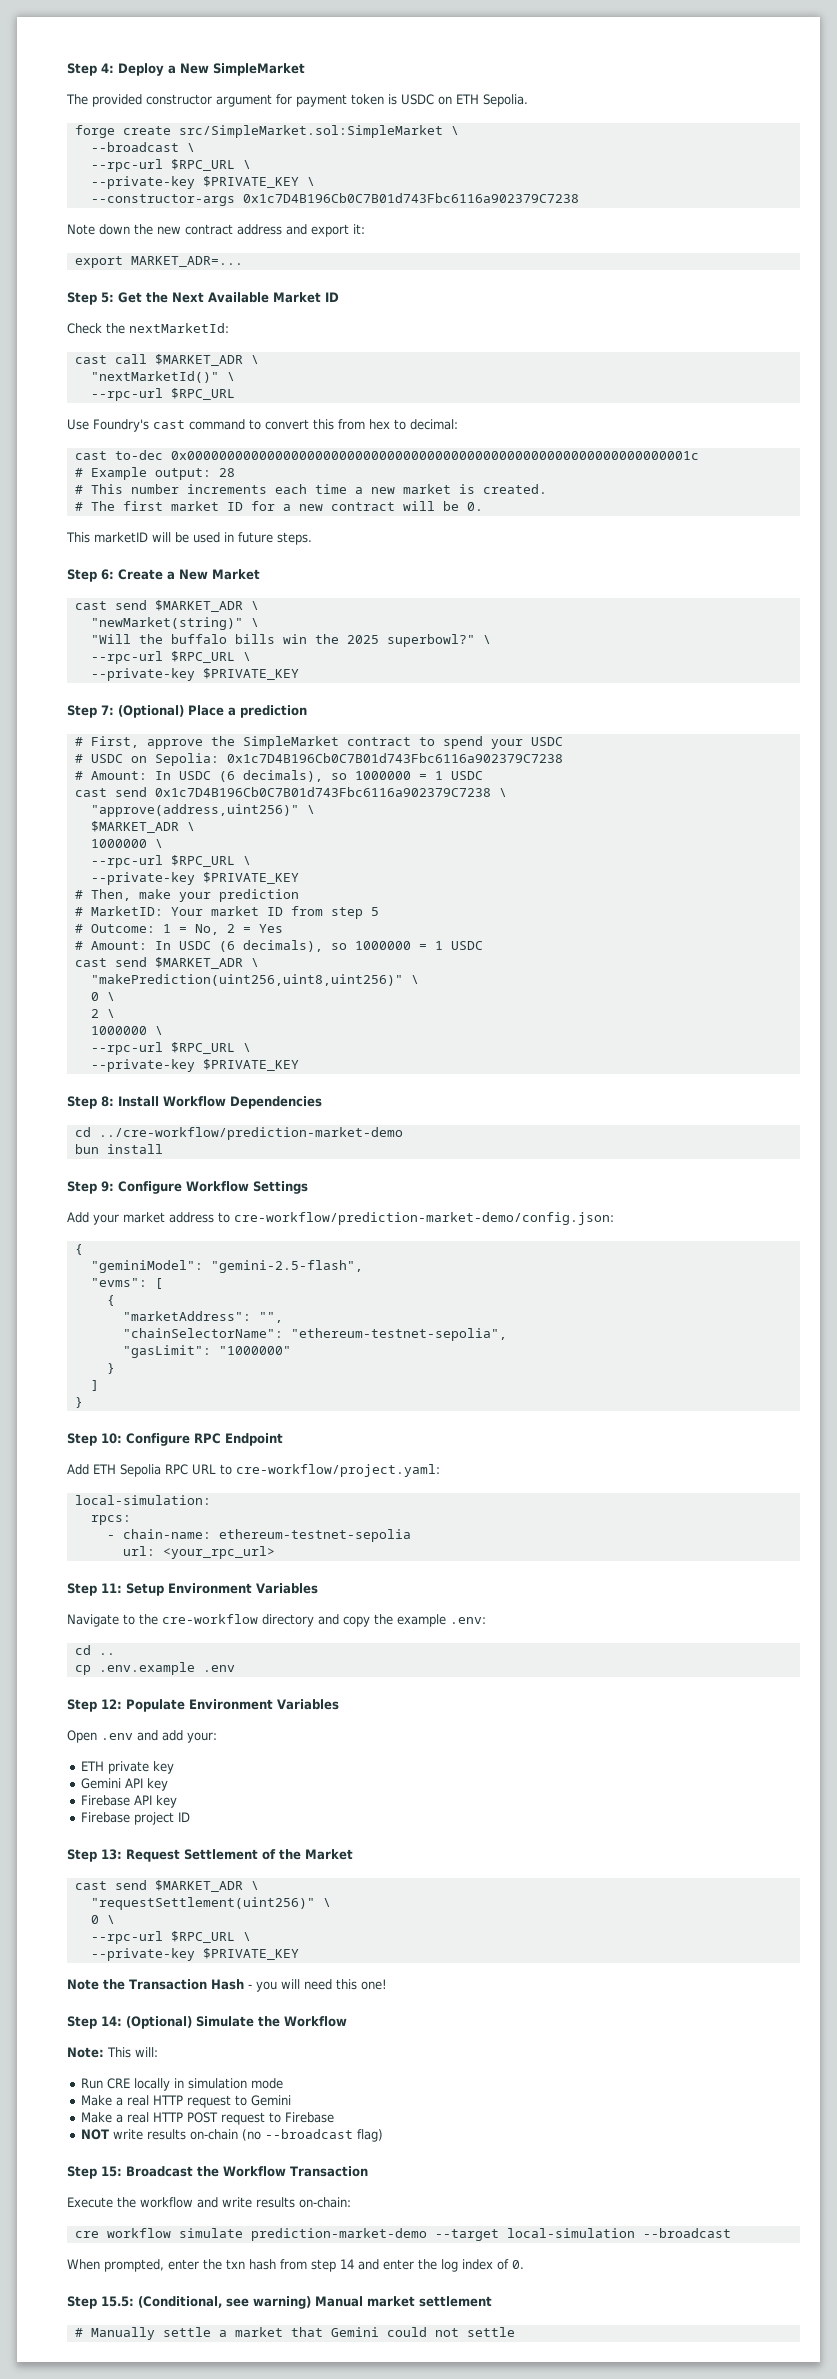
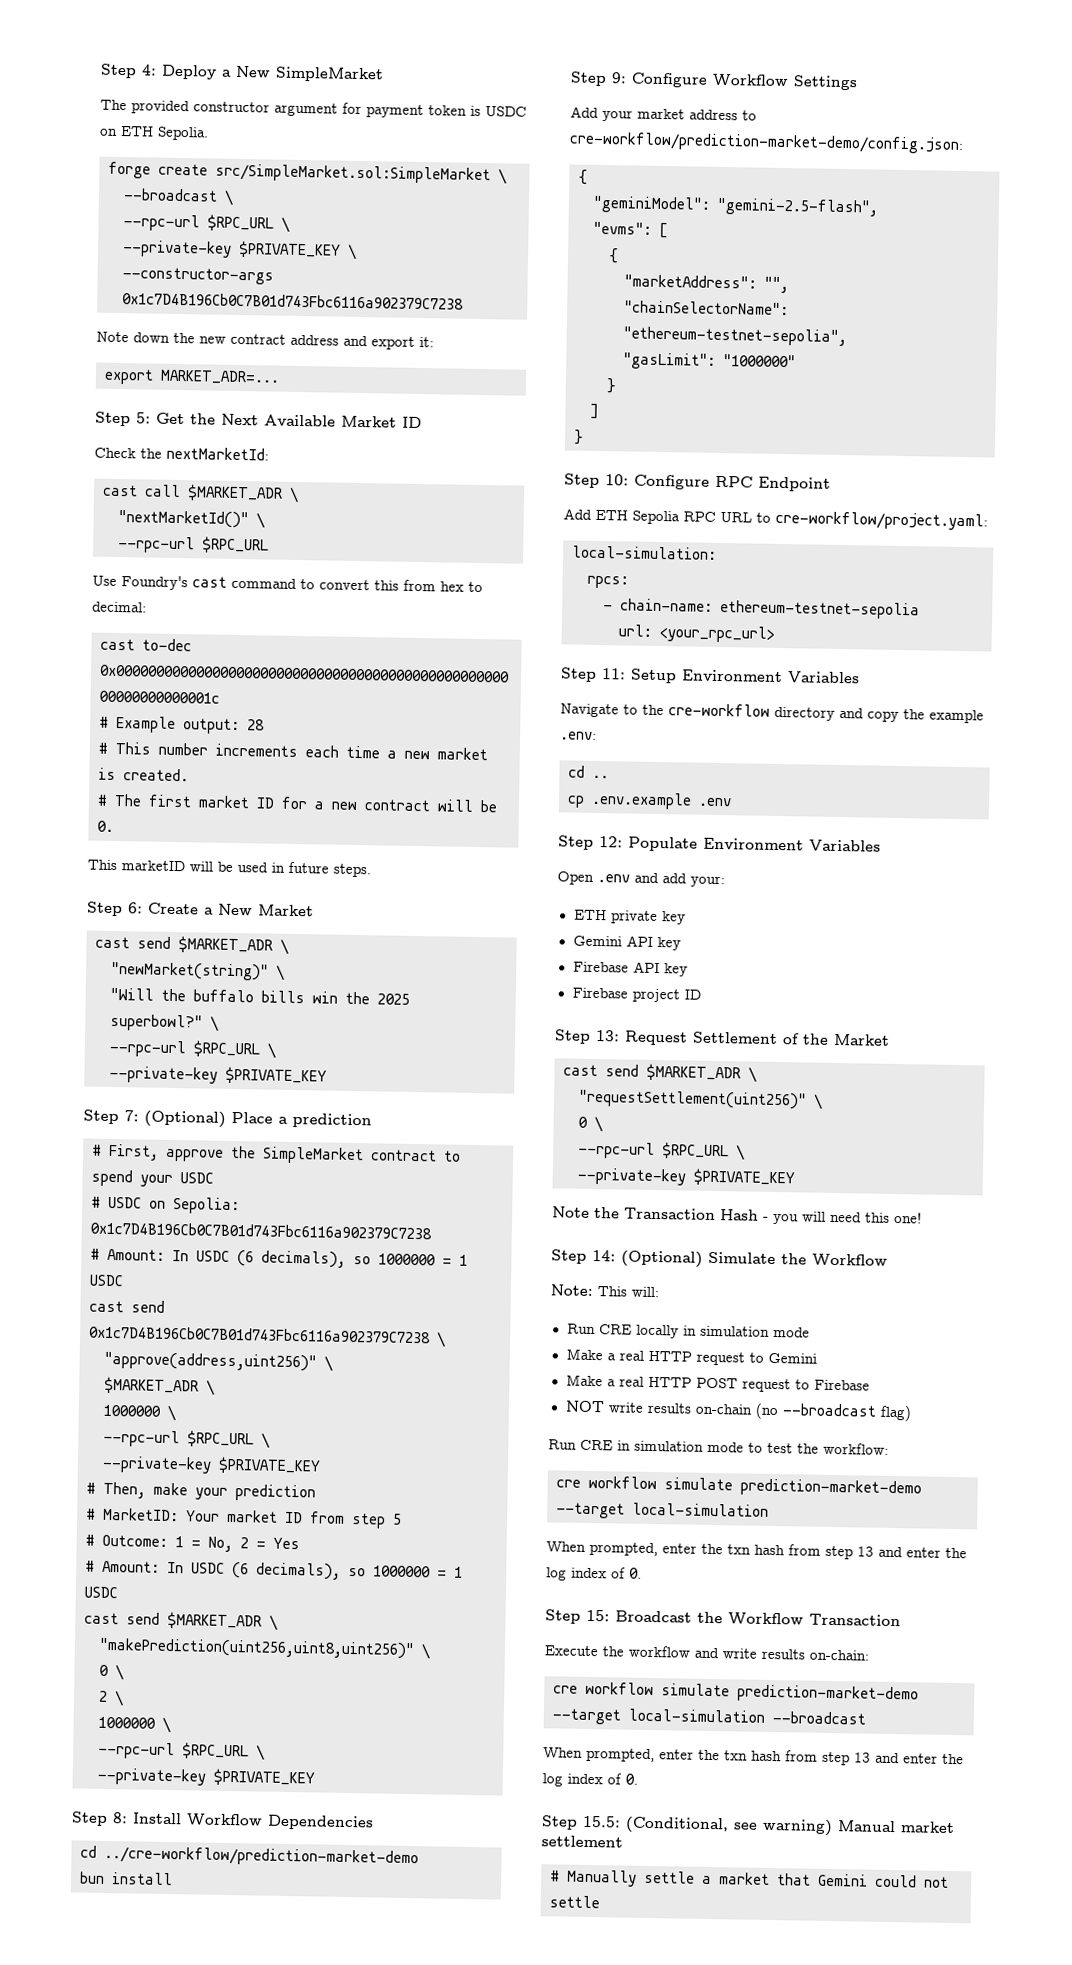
+ Run CRE in simulation mode to test the workflow:
+ cre workflow simulate prediction-market-demo --target local-simulation
+ When prompted, enter the txn hash from step 13 and enter the log index of 0.
  cre workflow simulate prediction-market-demo --target local-simulation --broadcast
- When prompted, enter the txn hash from step 14 and enter the log index of 0.
+ When prompted, enter the txn hash from step 13 and enter the log index of 0.

